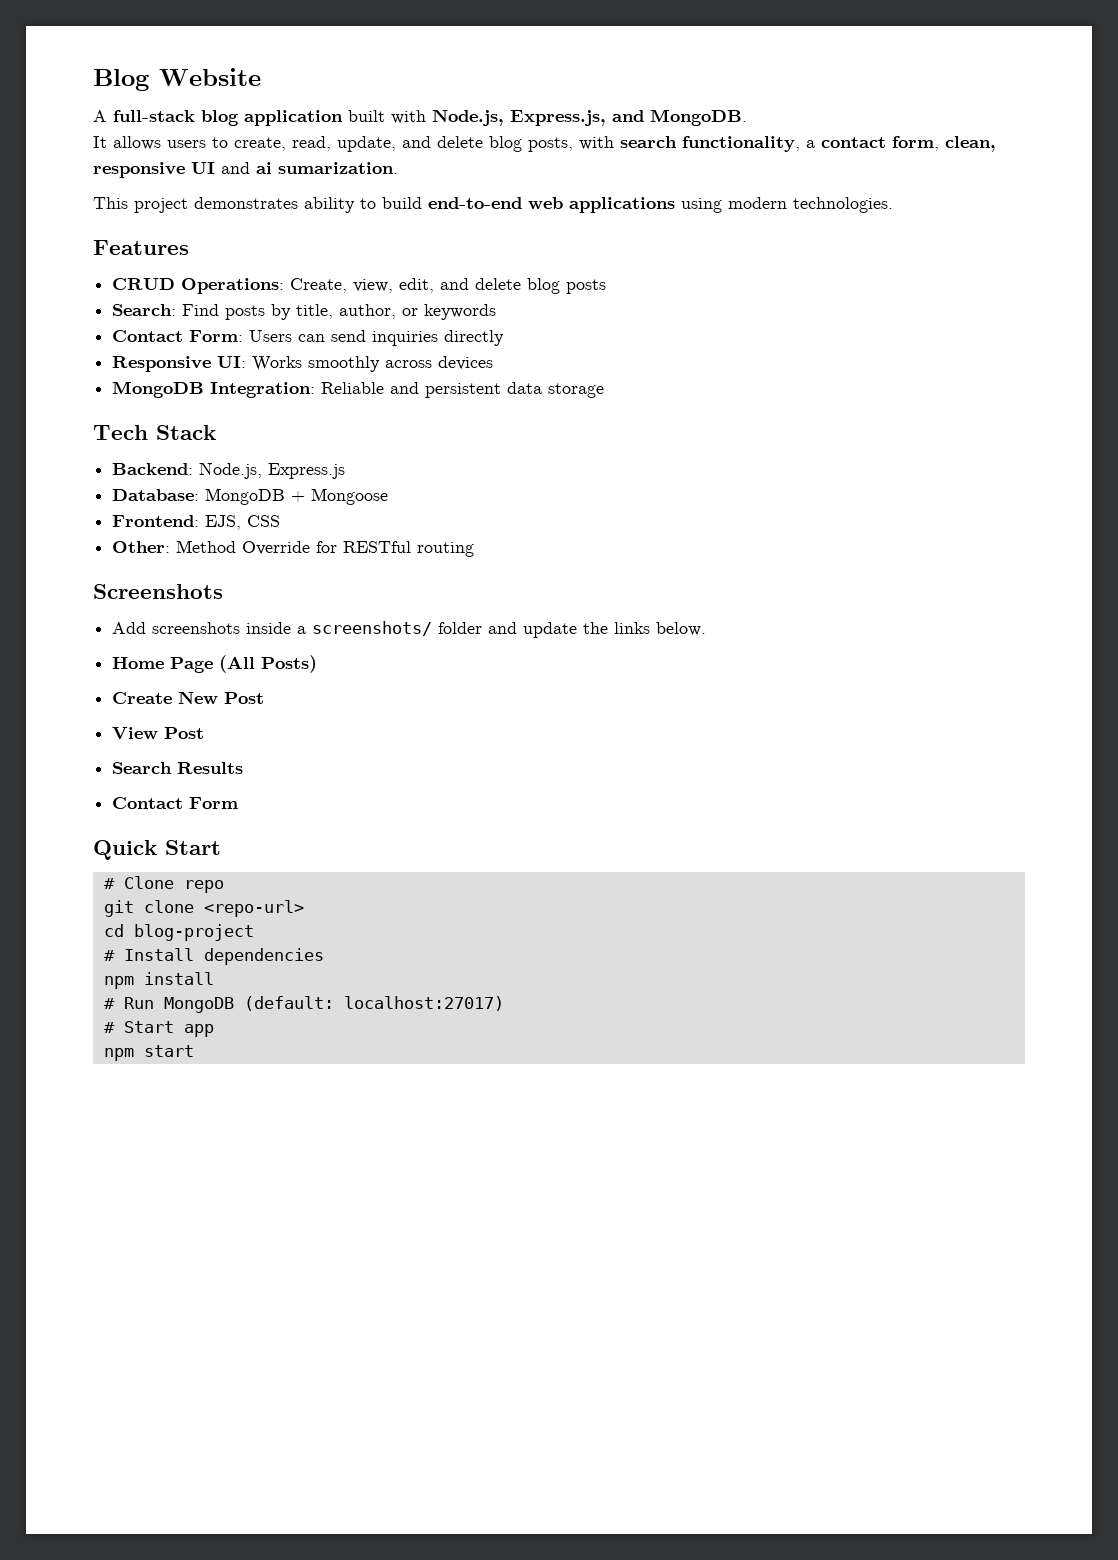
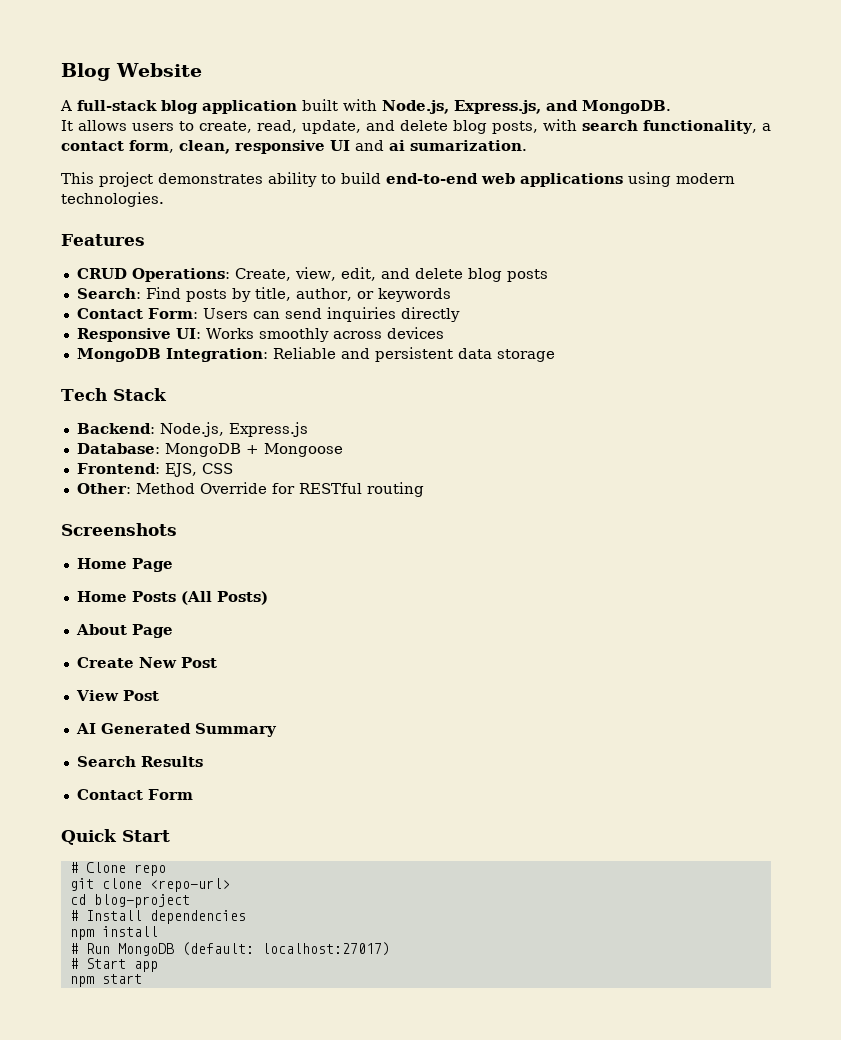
- Add screenshots inside a screenshots/ folder and update the links below.
- Home Page (All Posts)
+ Home Page
+ Home Posts (All Posts)
+ About Page
+ AI Generated Summary

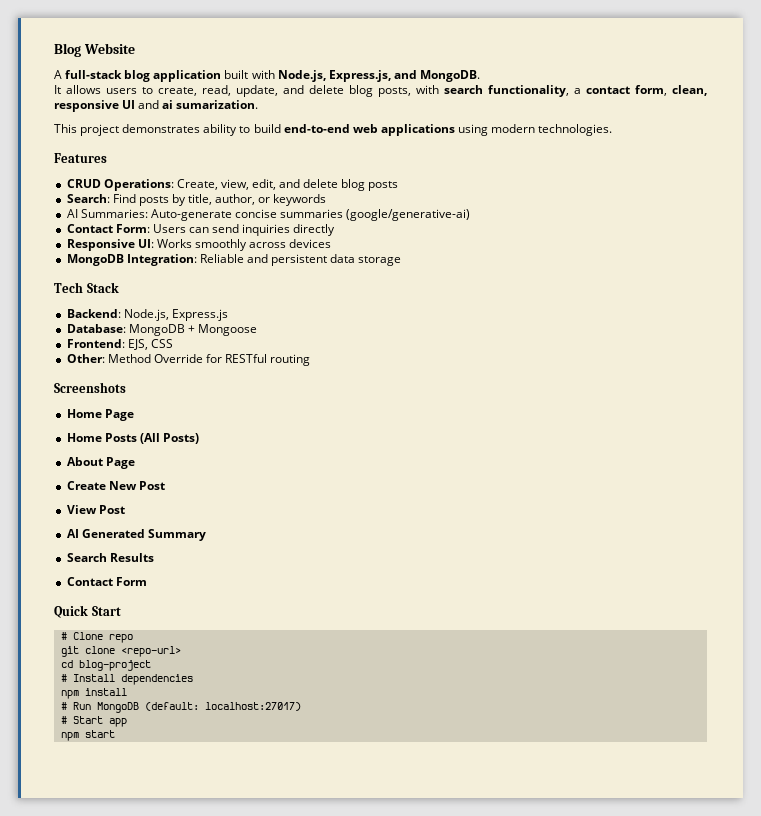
+ AI Summaries: Auto-generate concise summaries (google/generative-ai)

